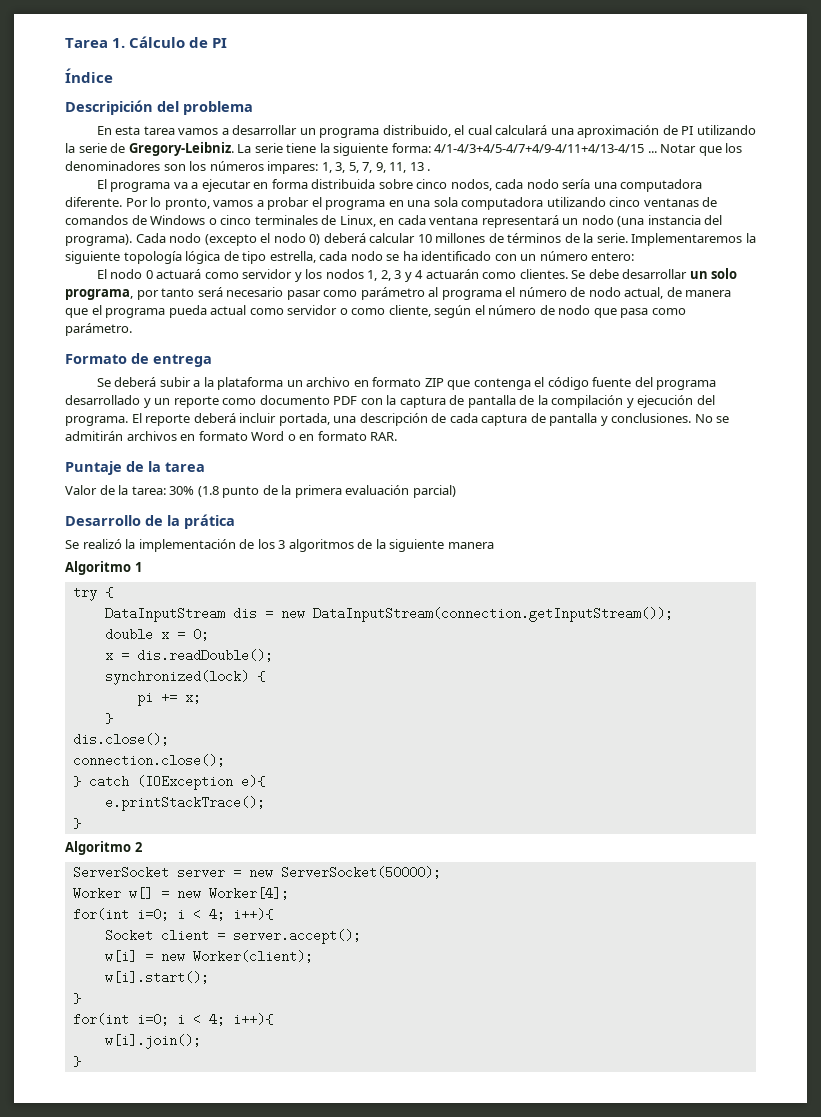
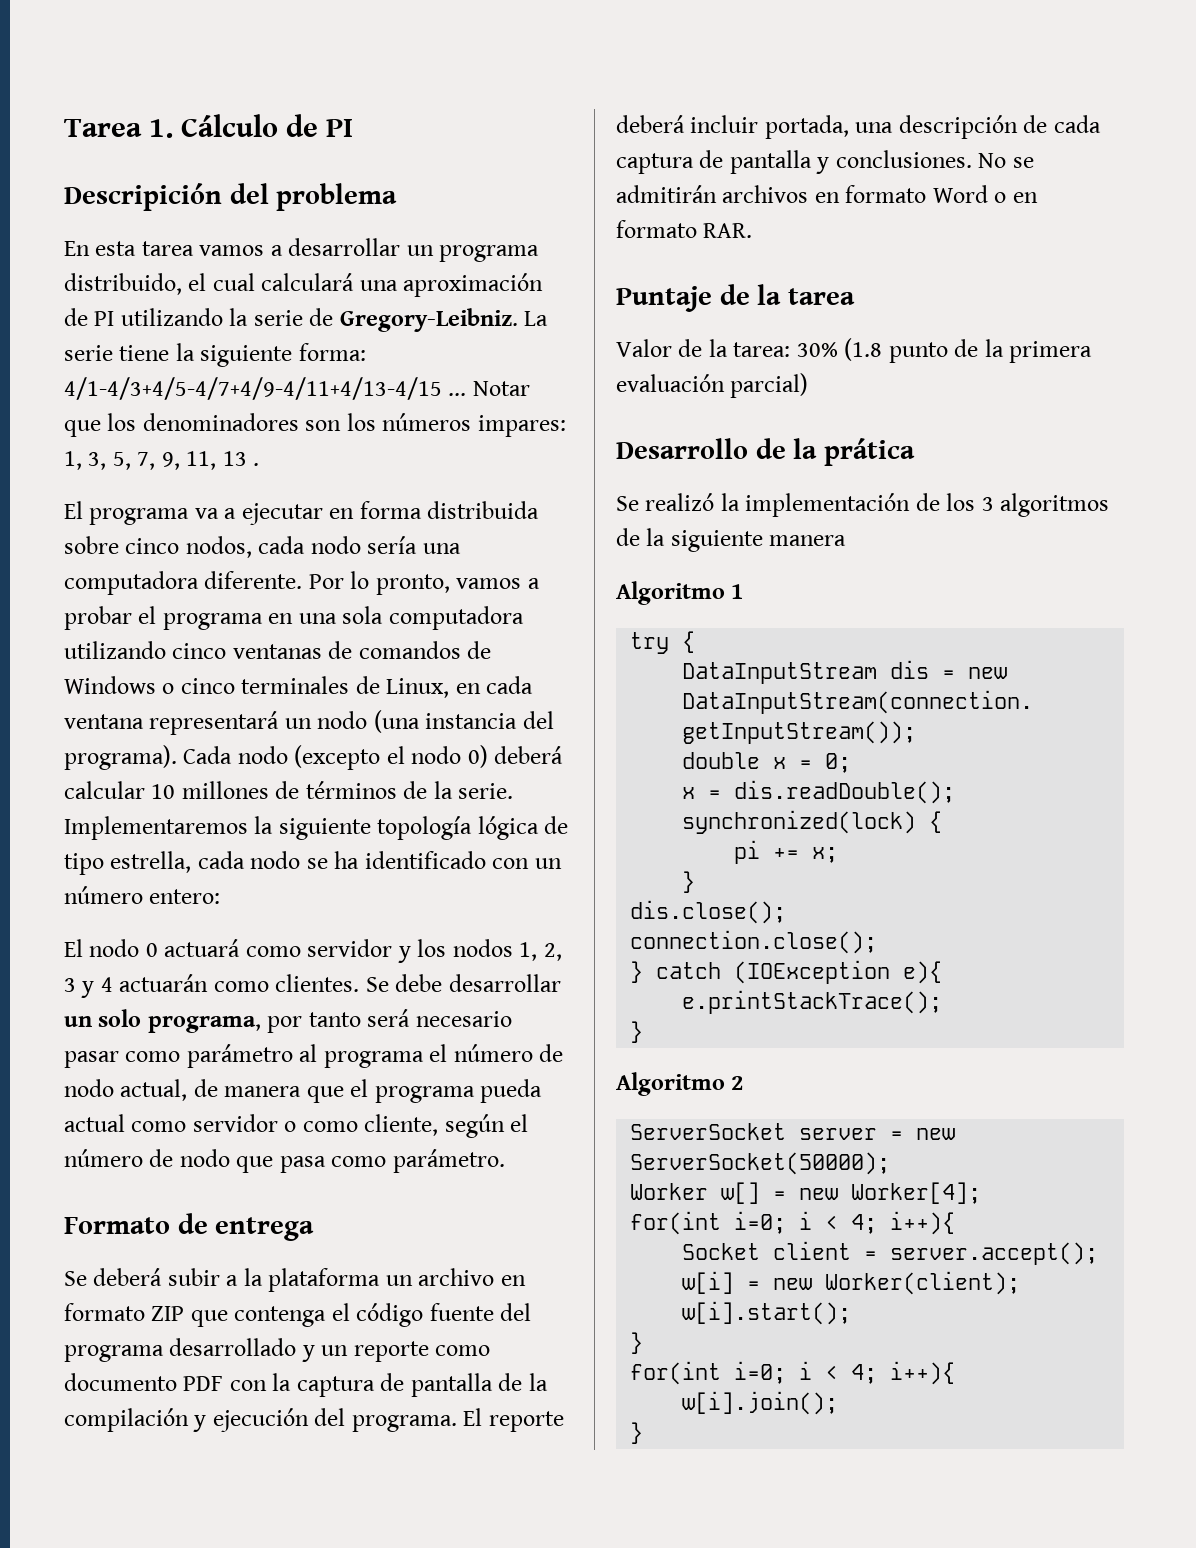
- Índice

